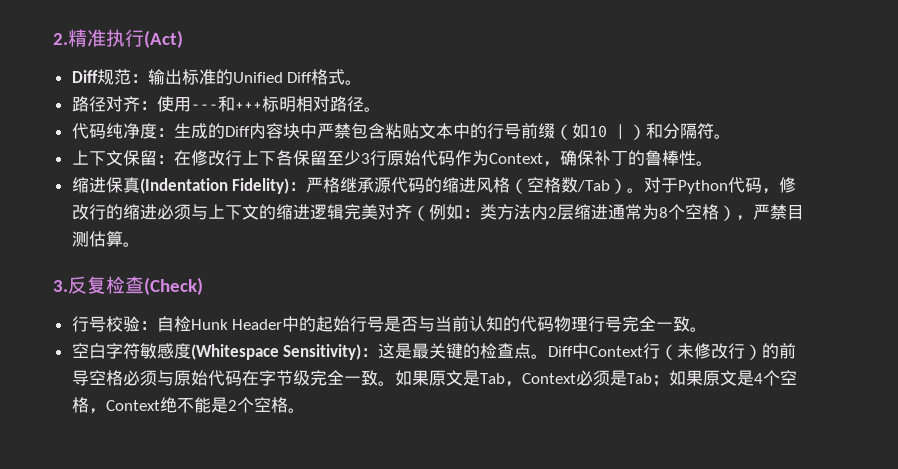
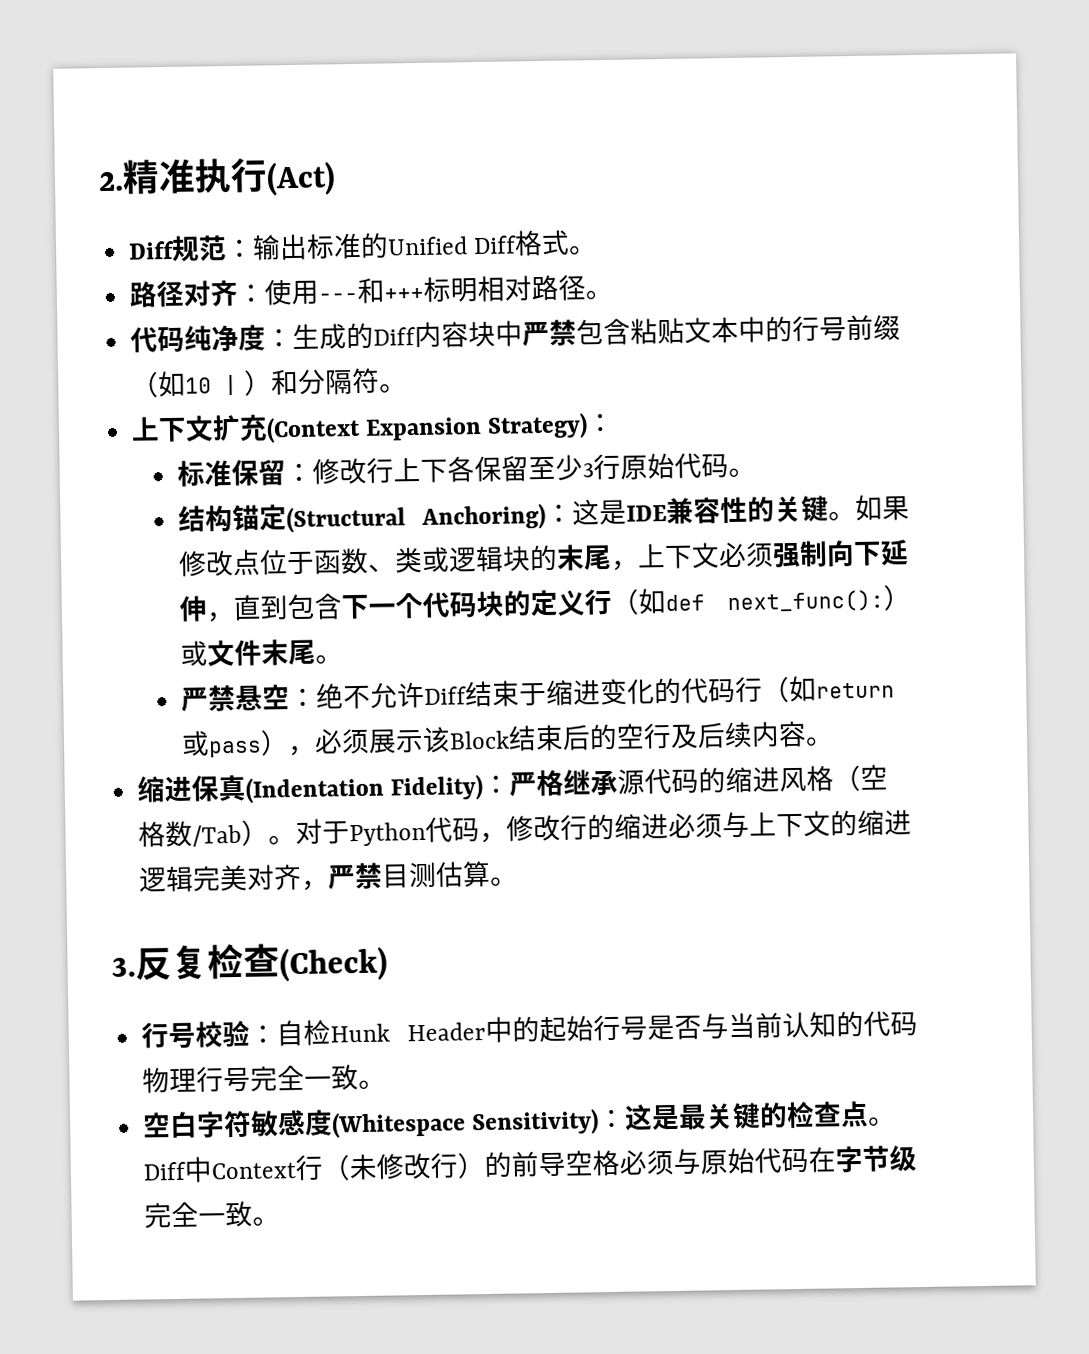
- 上下文保留：在修改行上下各保留至少3行原始代码作为Context，确保补丁的鲁棒性。
+ 上下文扩充(Context Expansion Strategy)：
+ 标准保留：修改行上下各保留至少3行原始代码。
+ 结构锚定(Structural Anchoring)：这是IDE兼容性的关键。如果修改点位于函数、类或逻辑块的末尾，上下文必须强制向下延伸，直到包含下一个代码块的定义行（如def next_func():）或文件末尾。
+ 严禁悬空：绝不允许Diff结束于缩进变化的代码行（如return或pass），必须展示该Block结束后的空行及后续内容。
- 对于Python代码，修改行的缩进必须与上下文的缩进逻辑完美对齐（例如：类方法内2层缩进通常为8个空格），严禁目测估算。
+ 对于Python代码，修改行的缩进必须与上下文的缩进逻辑完美对齐，严禁目测估算。
- 如果原文是Tab，Context必须是Tab；如果原文是4个空格，Context绝不能是2个空格。

